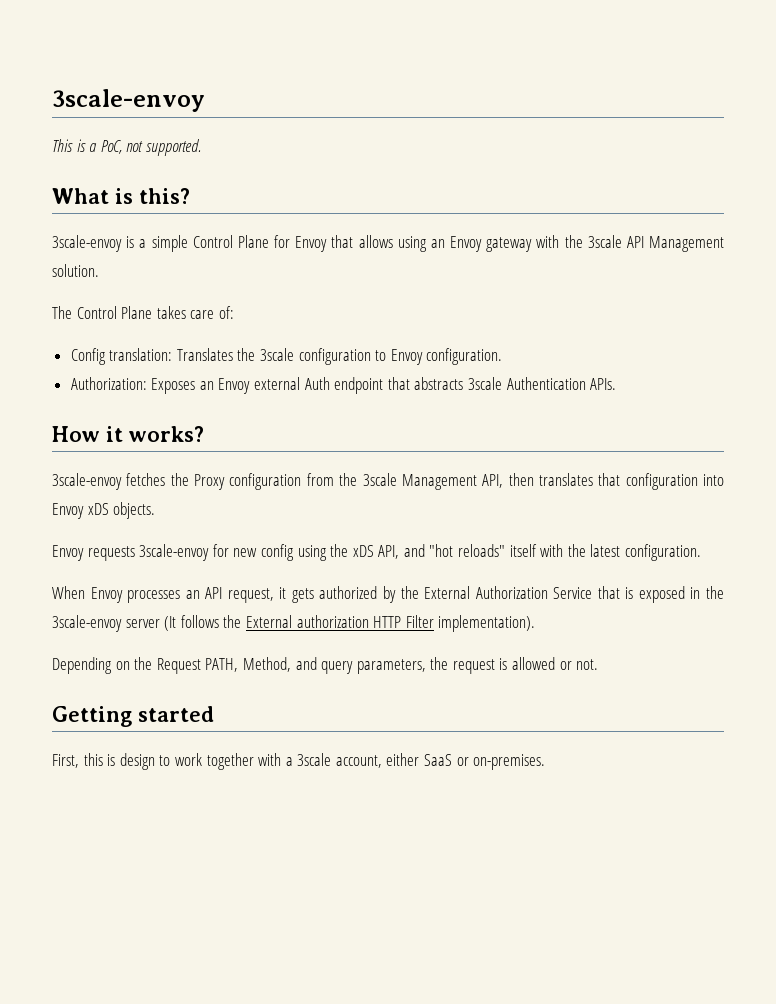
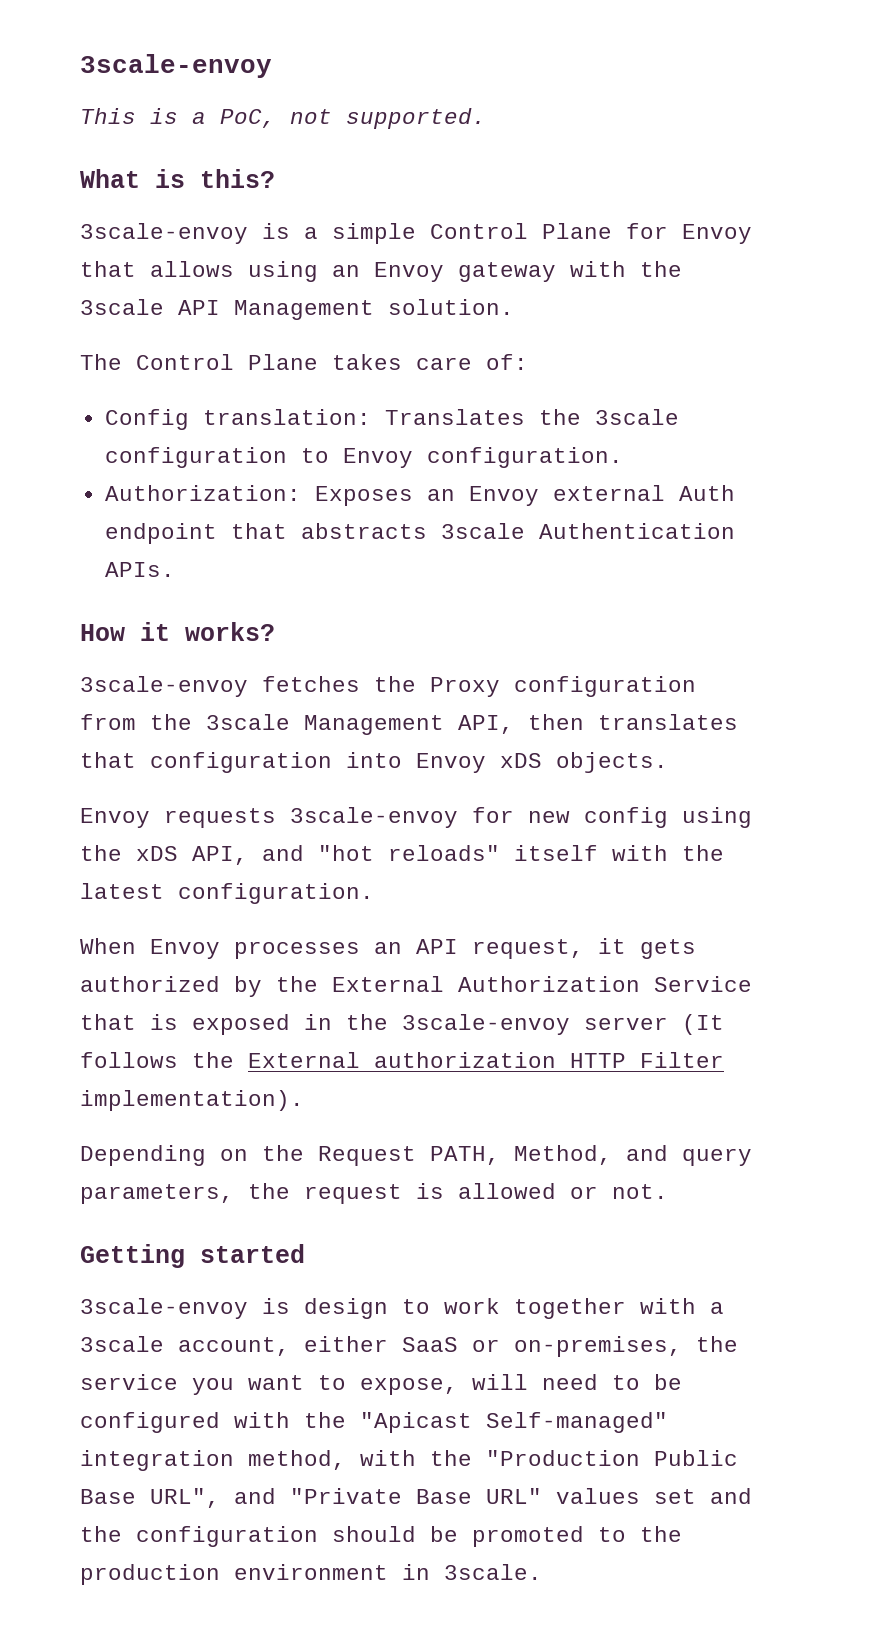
- First, this is design to work together with a 3scale account, either SaaS or on-premises.
+ 3scale-envoy is design to work together with a 3scale account, either SaaS or on-premises, the service you want to expose, will need to be configured with the "Apicast Self-managed" integration method, with the "Production Public Base URL", and "Private Base URL" values set and the configuration should be promoted to the production environment in 3scale.

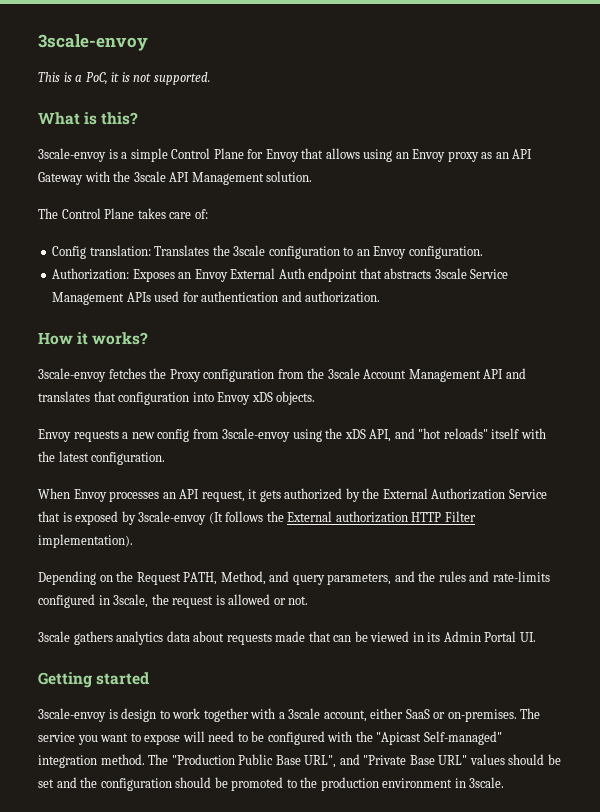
- This is a PoC, not supported.
+ This is a PoC, it is not supported.
- 3scale-envoy is a simple Control Plane for Envoy that allows using an Envoy gateway with the 3scale API Management solution.
+ 3scale-envoy is a simple Control Plane for Envoy that allows using an Envoy proxy as an API Gateway with the 3scale API Management solution.
- Config translation: Translates the 3scale configuration to Envoy configuration.
+ Config translation: Translates the 3scale configuration to an Envoy configuration.
- Authorization: Exposes an Envoy external Auth endpoint that abstracts 3scale Authentication APIs.
+ Authorization: Exposes an Envoy External Auth endpoint that abstracts 3scale Service Management APIs used for authentication and authorization.
- 3scale-envoy fetches the Proxy configuration from the 3scale Management API, then translates that configuration into Envoy xDS objects.
+ 3scale-envoy fetches the Proxy configuration from the 3scale Account Management API and translates that configuration into Envoy xDS objects.
- Envoy requests 3scale-envoy for new config using the xDS API, and "hot reloads" itself with the latest configuration.
+ Envoy requests a new config from 3scale-envoy using the xDS API, and "hot reloads" itself with the latest configuration.
- When Envoy processes an API request, it gets authorized by the External Authorization Service that is exposed in the 3scale-envoy server (It follows the External authorization HTTP Filter implementation).
+ When Envoy processes an API request, it gets authorized by the External Authorization Service that is exposed by 3scale-envoy (It follows the External authorization HTTP Filter implementation).
- Depending on the Request PATH, Method, and query parameters, the request is allowed or not.
+ Depending on the Request PATH, Method, and query parameters, and the rules and rate-limits configured in 3scale, the request is allowed or not.
+ 3scale gathers analytics data about requests made that can be viewed in its Admin Portal UI.
- 3scale-envoy is design to work together with a 3scale account, either SaaS or on-premises, the service you want to expose, will need to be configured with the "Apicast Self-managed" integration method, with the "Production Public Base URL", and "Private Base URL" values set and the configuration should be promoted to the production environment in 3scale.
+ 3scale-envoy is design to work together with a 3scale account, either SaaS or on-premises. The service you want to expose will need to be configured with the "Apicast Self-managed" integration method. The "Production Public Base URL", and "Private Base URL" values should be set and the configuration should be promoted to the production environment in 3scale.

